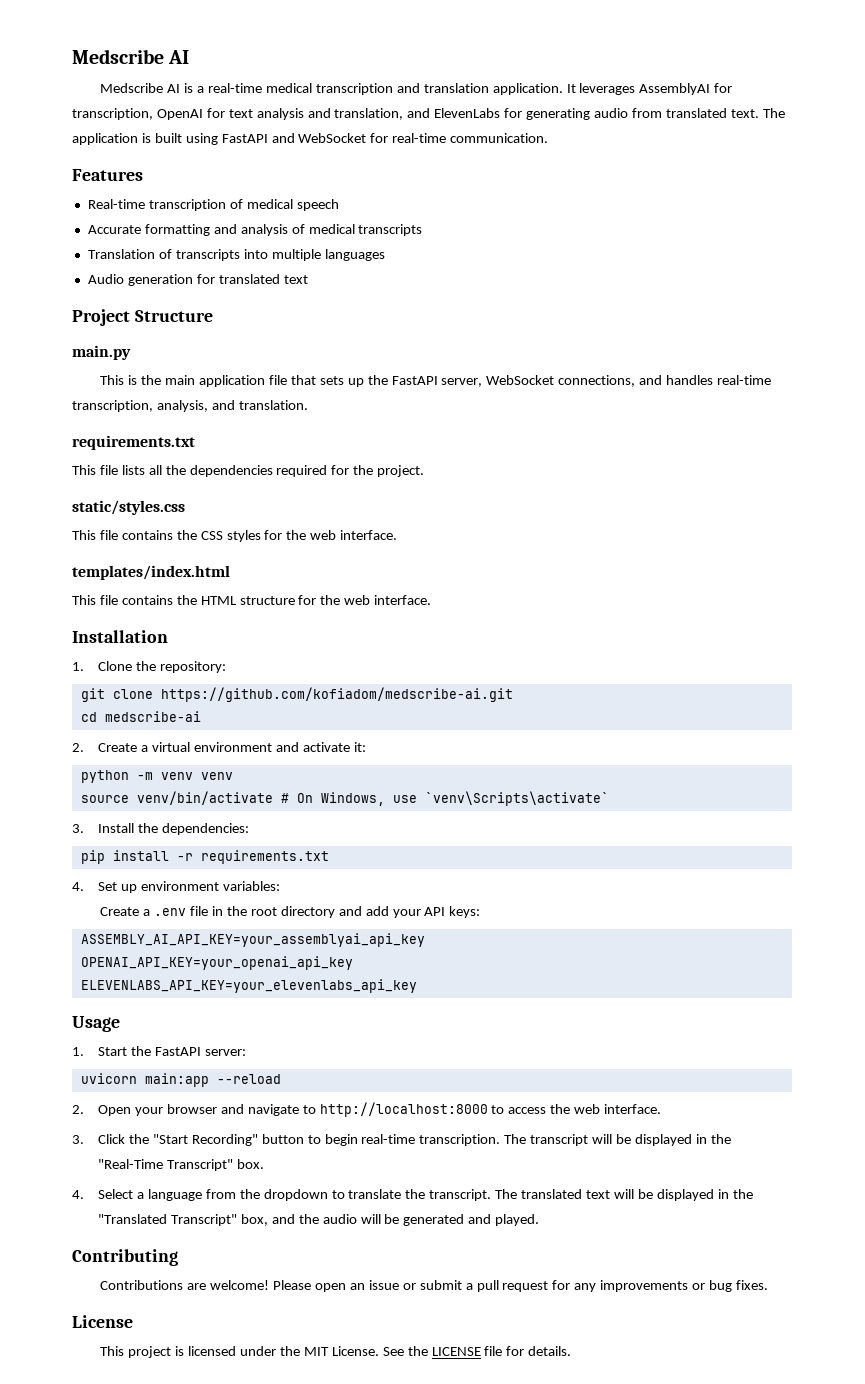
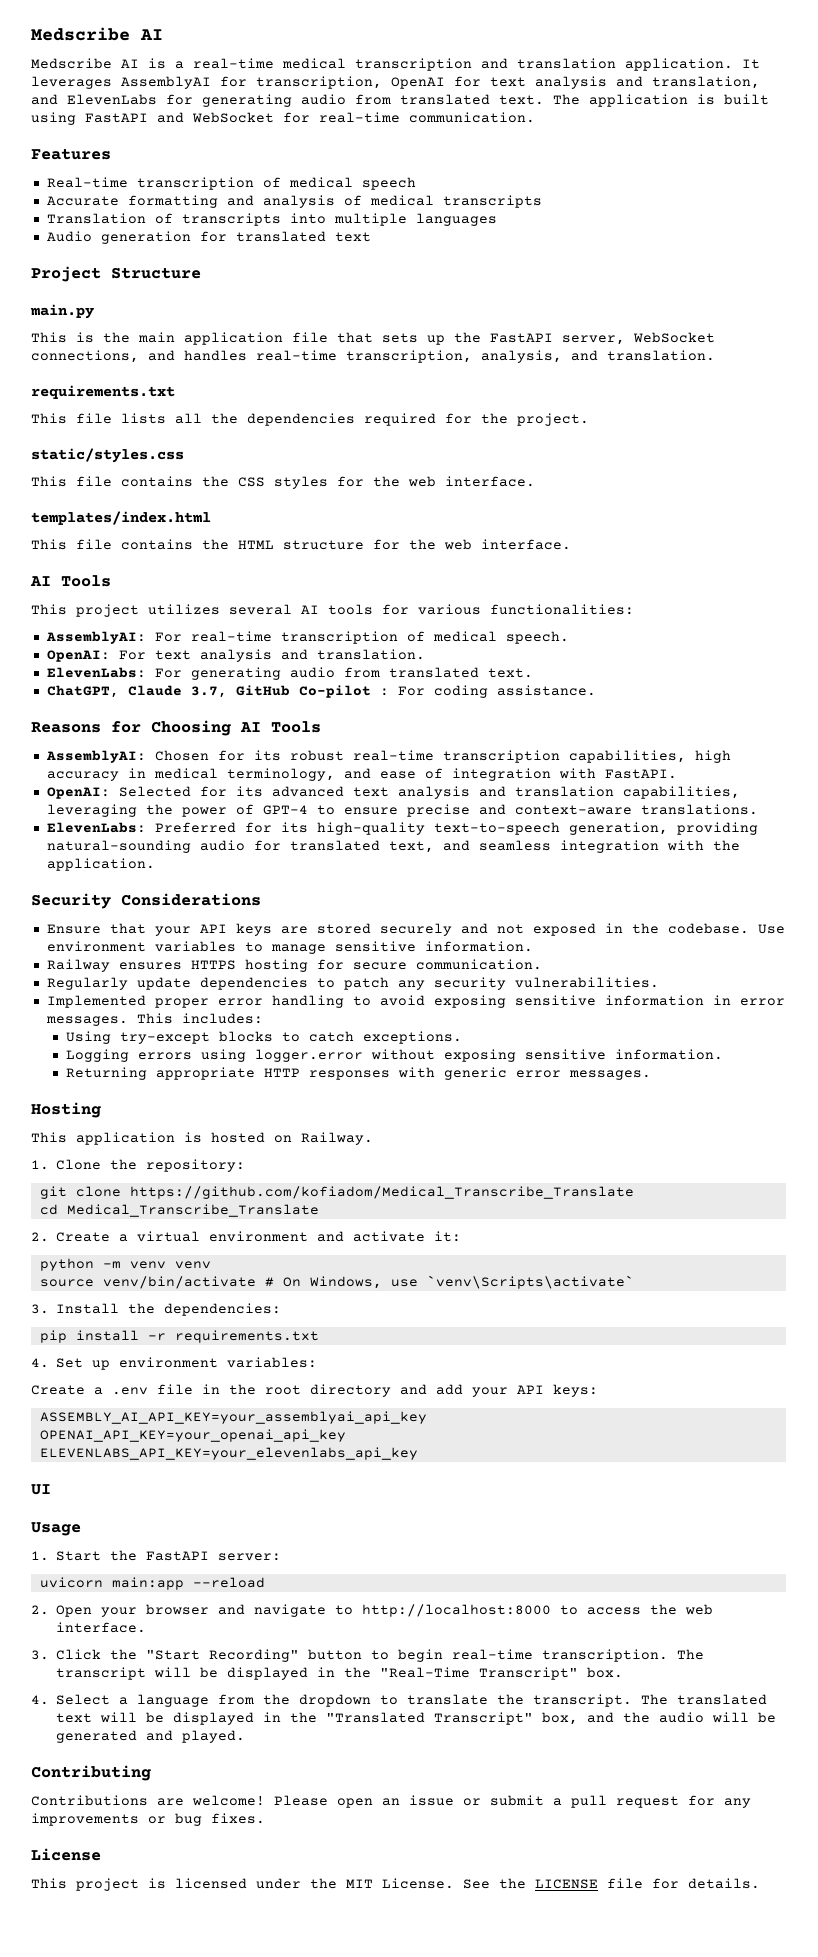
  This file contains the HTML structure for the web interface.
- Installation
+ AI Tools
+ This project utilizes several AI tools for various functionalities:
+ AssemblyAI: For real-time transcription of medical speech.
+ OpenAI: For text analysis and translation.
+ ElevenLabs: For generating audio from translated text.
+ ChatGPT, Claude 3.7, GitHub Co-pilot : For coding assistance.
+ Reasons for Choosing AI Tools
+ AssemblyAI: Chosen for its robust real-time transcription capabilities, high accuracy in medical terminology, and ease of integration with FastAPI.
+ OpenAI: Selected for its advanced text analysis and translation capabilities, leveraging the power of GPT-4 to ensure precise and context-aware translations.
+ ElevenLabs: Preferred for its high-quality text-to-speech generation, providing natural-sounding audio for translated text, and seamless integration with the application.
+ Security Considerations
+ Ensure that your API keys are stored securely and not exposed in the codebase. Use environment variables to manage sensitive information.
+ Railway ensures HTTPS hosting for secure communication.
+ Regularly update dependencies to patch any security vulnerabilities.
+ Implemented proper error handling to avoid exposing sensitive information in error messages. This includes:
+ Using try-except blocks to catch exceptions.
+ Logging errors using logger.error without exposing sensitive information.
+ Returning appropriate HTTP responses with generic error messages.
+ Hosting
+ This application is hosted on Railway.
- git clone https://github.com/kofiadom/medscribe-ai.git
+ git clone https://github.com/kofiadom/Medical_Transcribe_Translate
- cd medscribe-ai
+ cd Medical_Transcribe_Translate
+ UI

